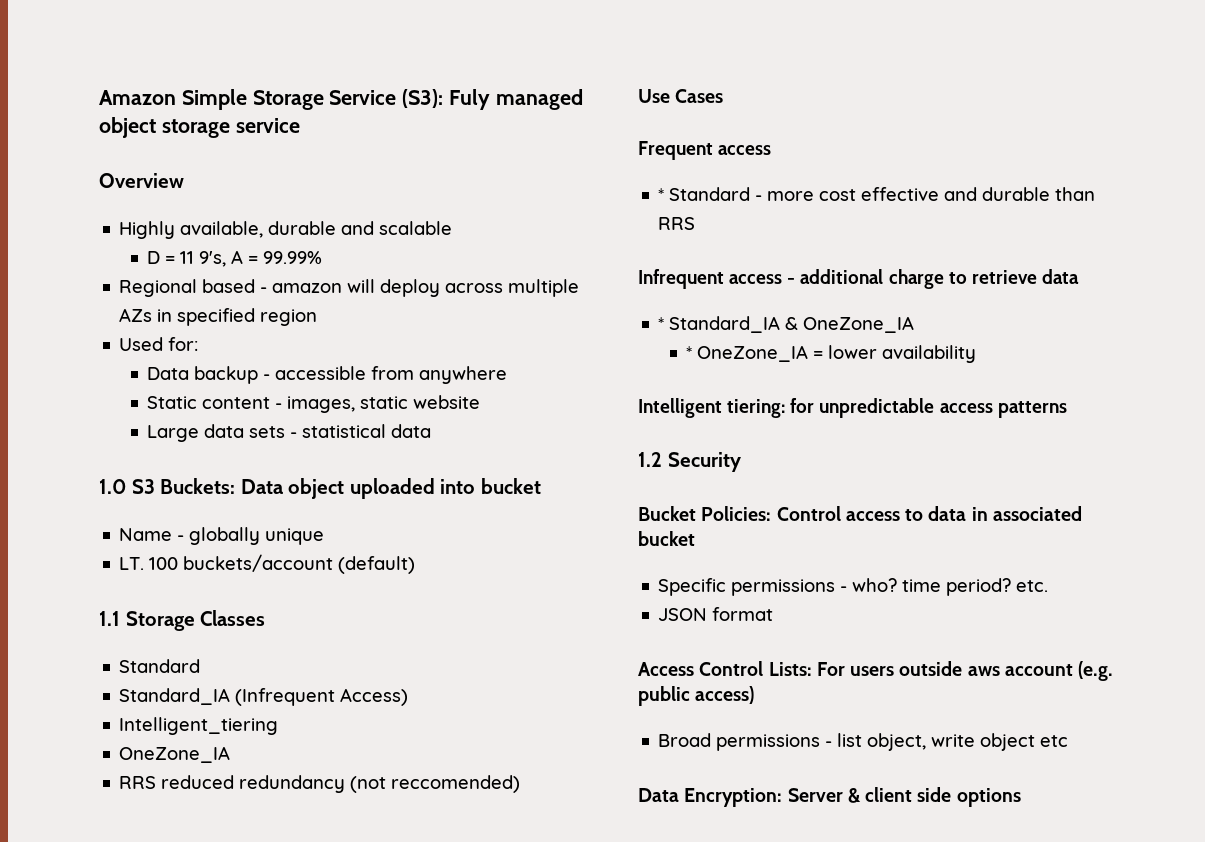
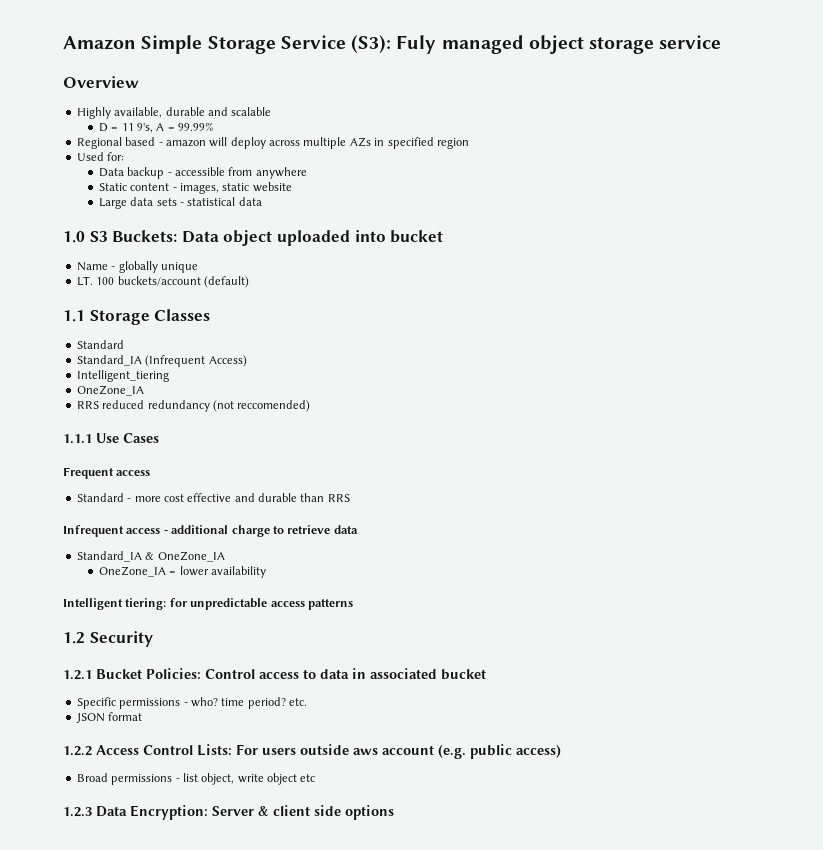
- Use Cases
+ 1.1.1 Use Cases
- * Standard - more cost effective and durable than RRS
+ Standard - more cost effective and durable than RRS
- * Standard_IA & OneZone_IA
+ Standard_IA & OneZone_IA
- * OneZone_IA = lower availability
+ OneZone_IA = lower availability
- Bucket Policies: Control access to data in associated bucket
+ 1.2.1 Bucket Policies: Control access to data in associated bucket
- Access Control Lists: For users outside aws account (e.g. public access)
+ 1.2.2 Access Control Lists: For users outside aws account (e.g. public access)
- Data Encryption: Server & client side options
+ 1.2.3 Data Encryption: Server & client side options

